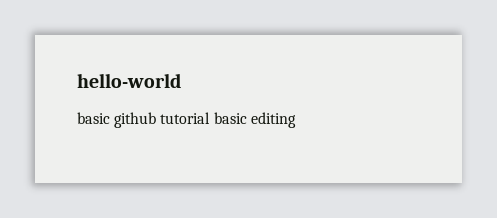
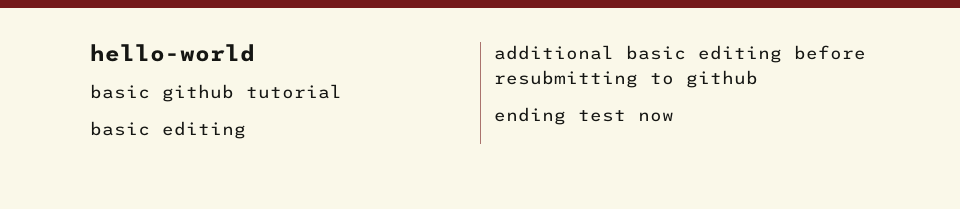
- basic github tutorial basic editing
+ basic github tutorial
+ basic editing
+ additional basic editing before resubmitting to github
+ ending test now

